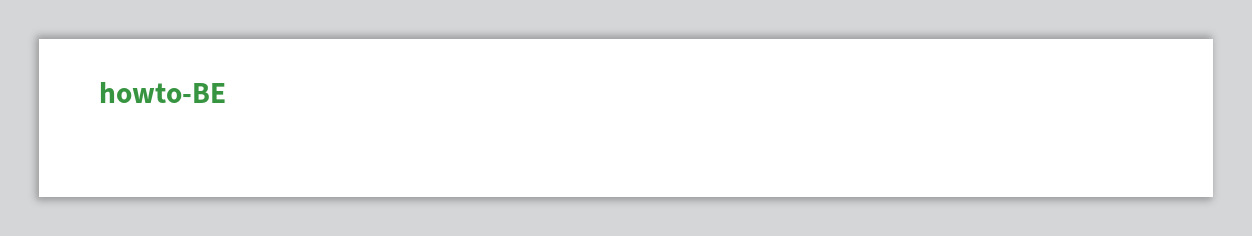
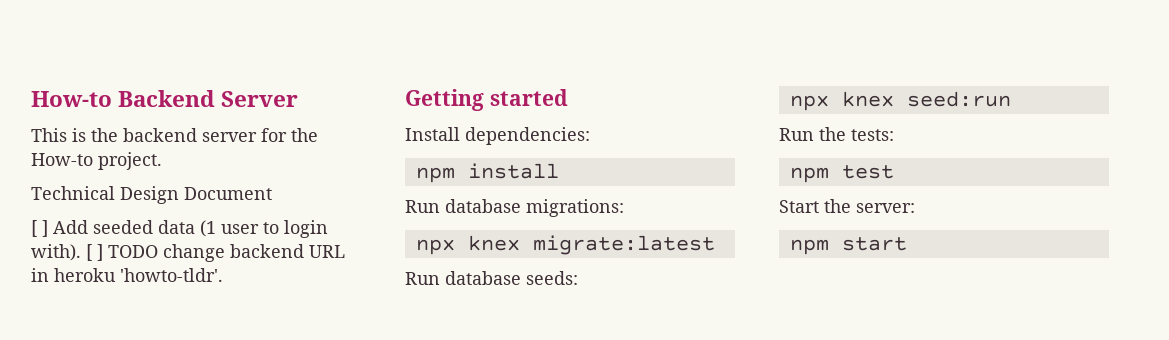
- howto-BE
+ How-to Backend Server
+ This is the backend server for the How-to project.
+ Technical Design Document
+ [ ] Add seeded data (1 user to login with). [ ] TODO change backend URL in heroku 'howto-tldr'.
+ Getting started
+ Install dependencies:
+ npm install
+ Run database migrations:
+ npx knex migrate:latest
+ Run database seeds:
+ npx knex seed:run
+ Run the tests:
+ npm test
+ Start the server:
+ npm start

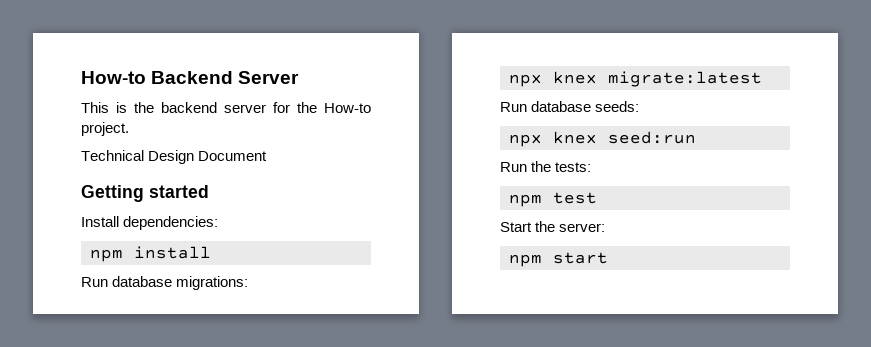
- [ ] Add seeded data (1 user to login with). [ ] TODO change backend URL in heroku 'howto-tldr'.

